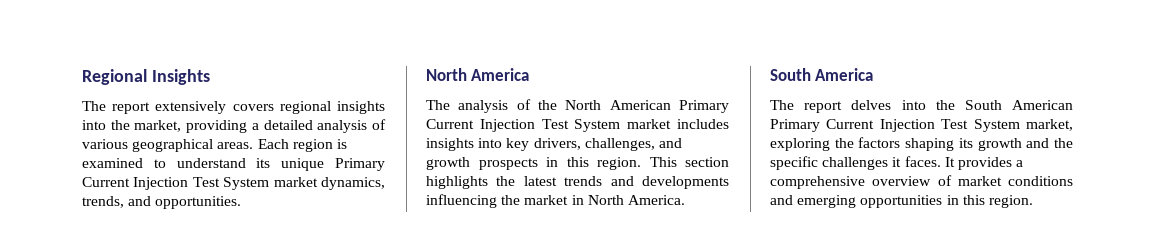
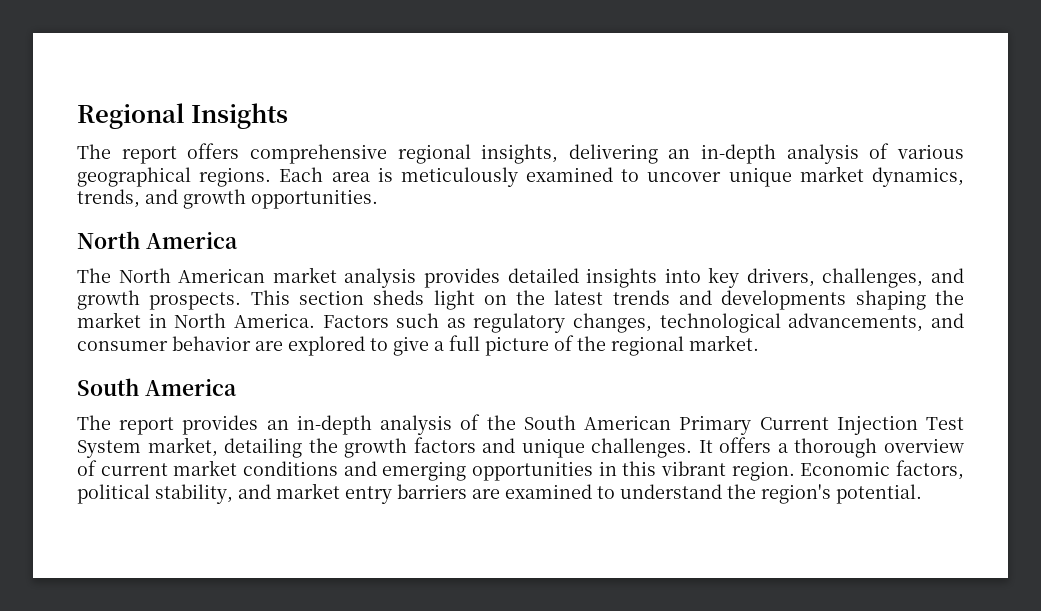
- The report extensively covers regional insights into the market, providing a detailed analysis of various geographical areas. Each region is examined to understand its unique Primary Current Injection Test System market dynamics, trends, and opportunities.
+ The report offers comprehensive regional insights, delivering an in-depth analysis of various geographical regions. Each area is meticulously examined to uncover unique market dynamics, trends, and growth opportunities.
- The analysis of the North American Primary Current Injection Test System market includes insights into key drivers, challenges, and growth prospects in this region. This section highlights the latest trends and developments influencing the market in North America.
+ The North American market analysis provides detailed insights into key drivers, challenges, and growth prospects. This section sheds light on the latest trends and developments shaping the market in North America. Factors such as regulatory changes, technological advancements, and consumer behavior are explored to give a full picture of the regional market.
- The report delves into the South American Primary Current Injection Test System market, exploring the factors shaping its growth and the specific challenges it faces. It provides a comprehensive overview of market conditions and emerging opportunities in this region.
+ The report provides an in-depth analysis of the South American Primary Current Injection Test System market, detailing the growth factors and unique challenges. It offers a thorough overview of current market conditions and emerging opportunities in this vibrant region. Economic factors, political stability, and market entry barriers are examined to understand the region's potential.

